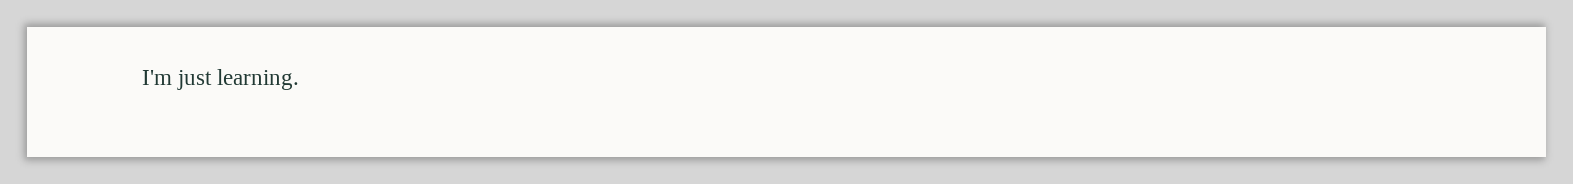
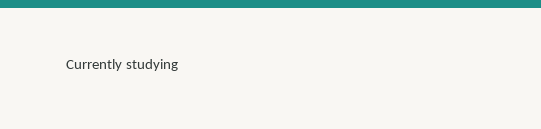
- I'm just learning.
+ Currently studying

